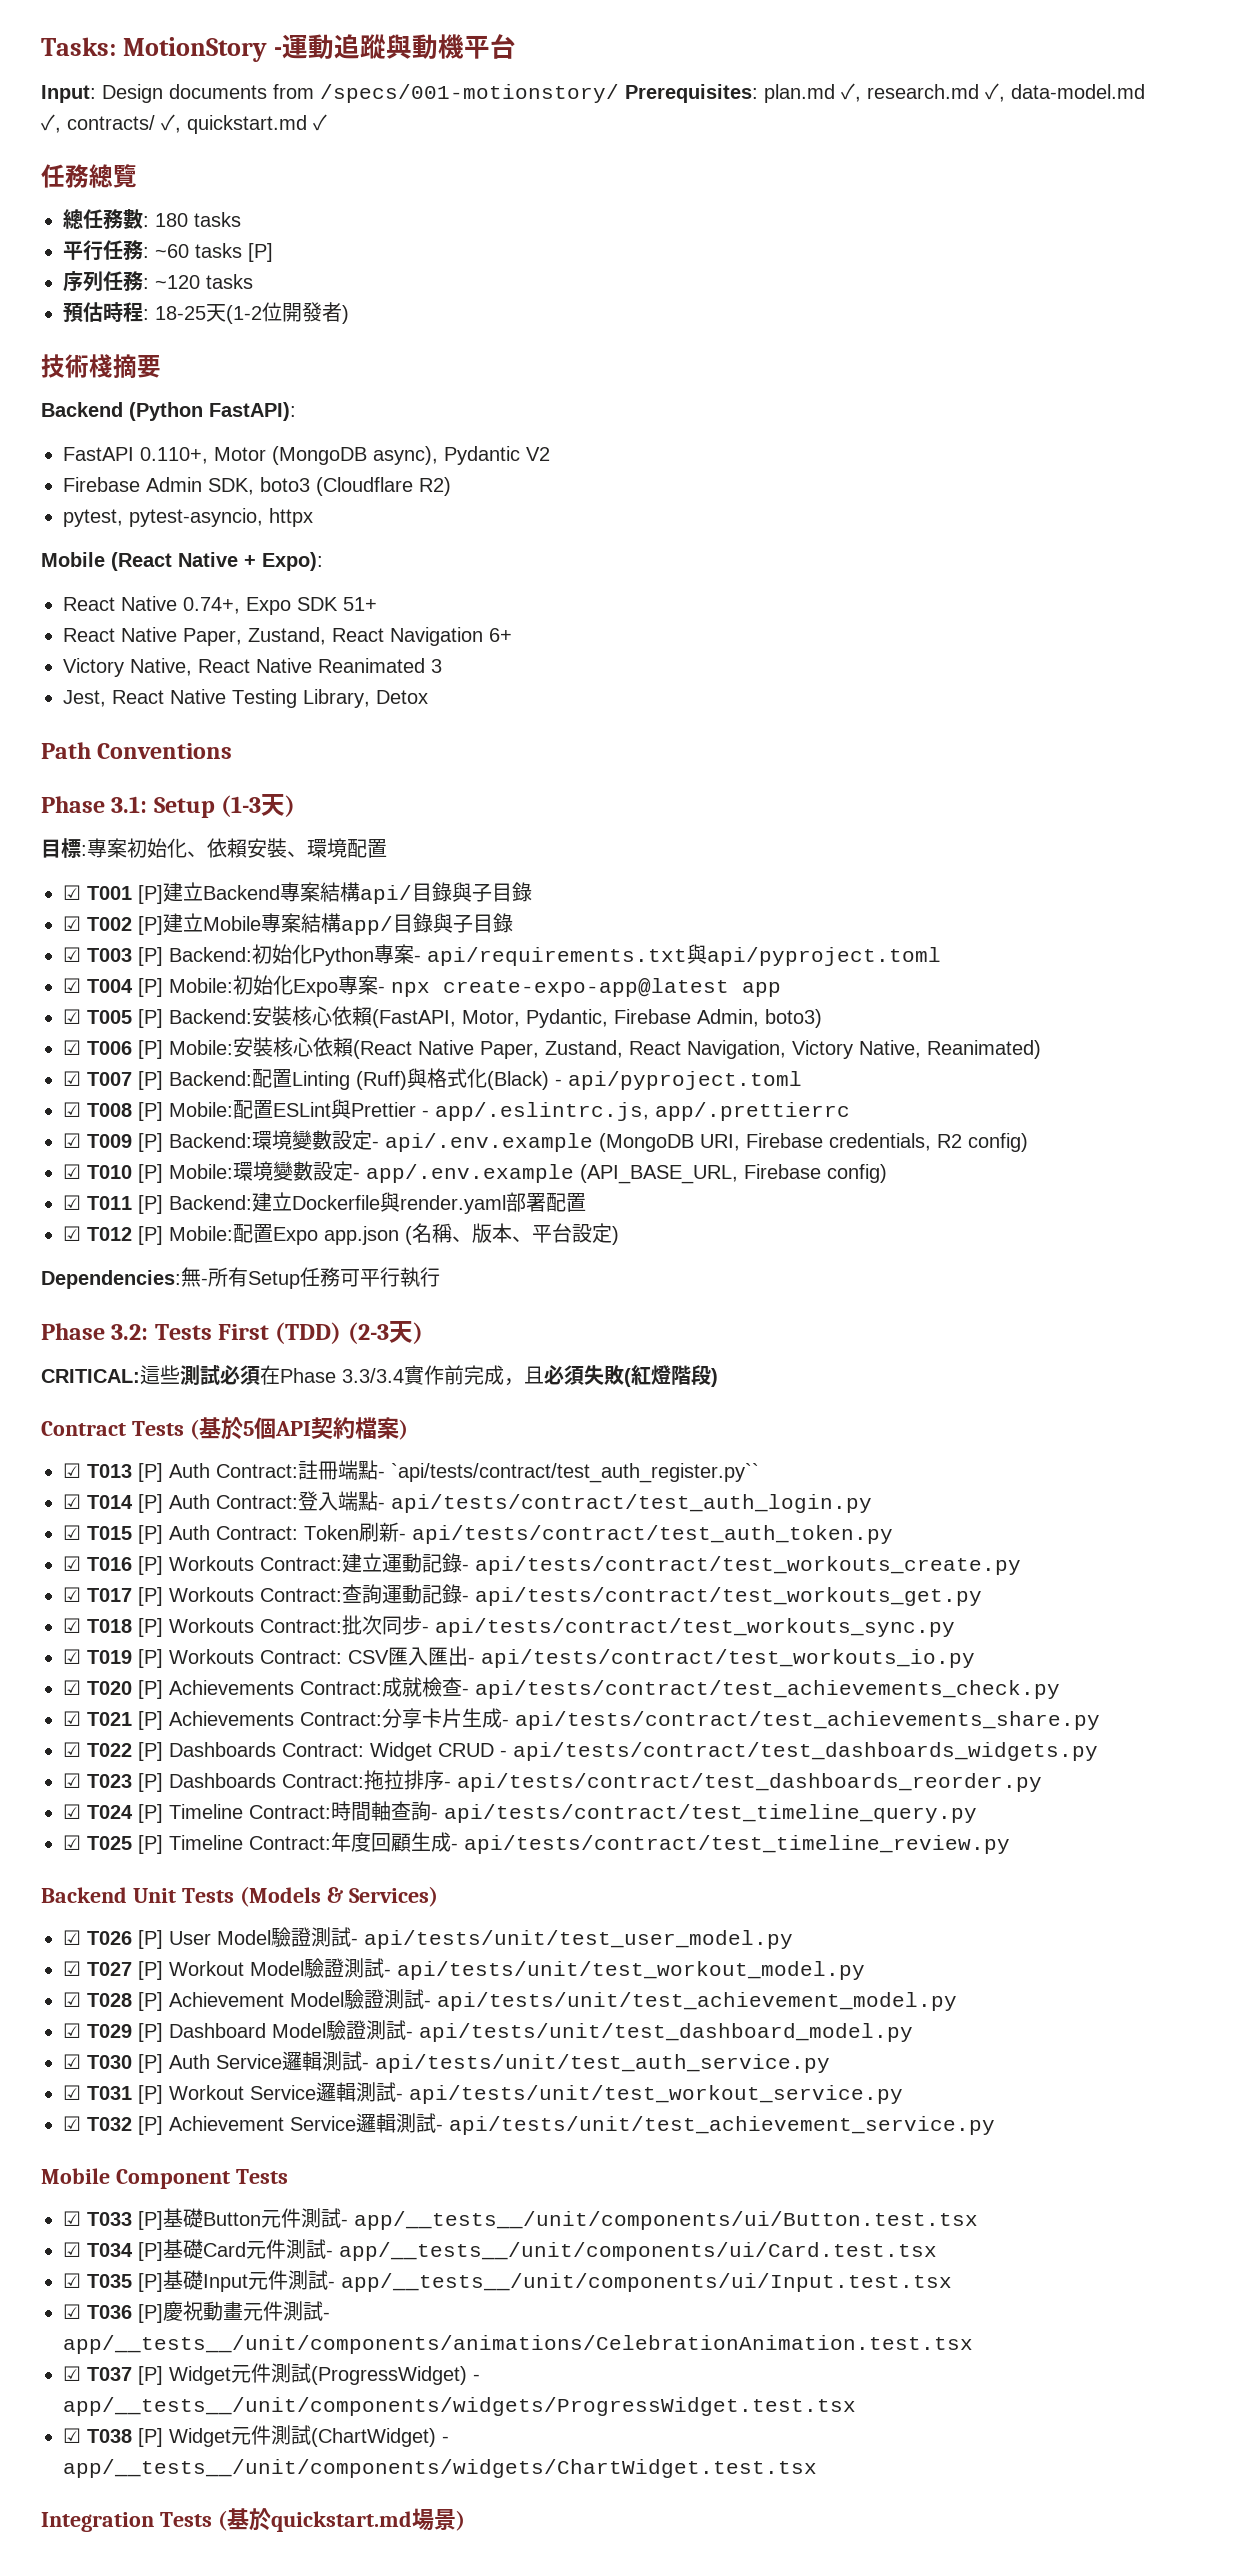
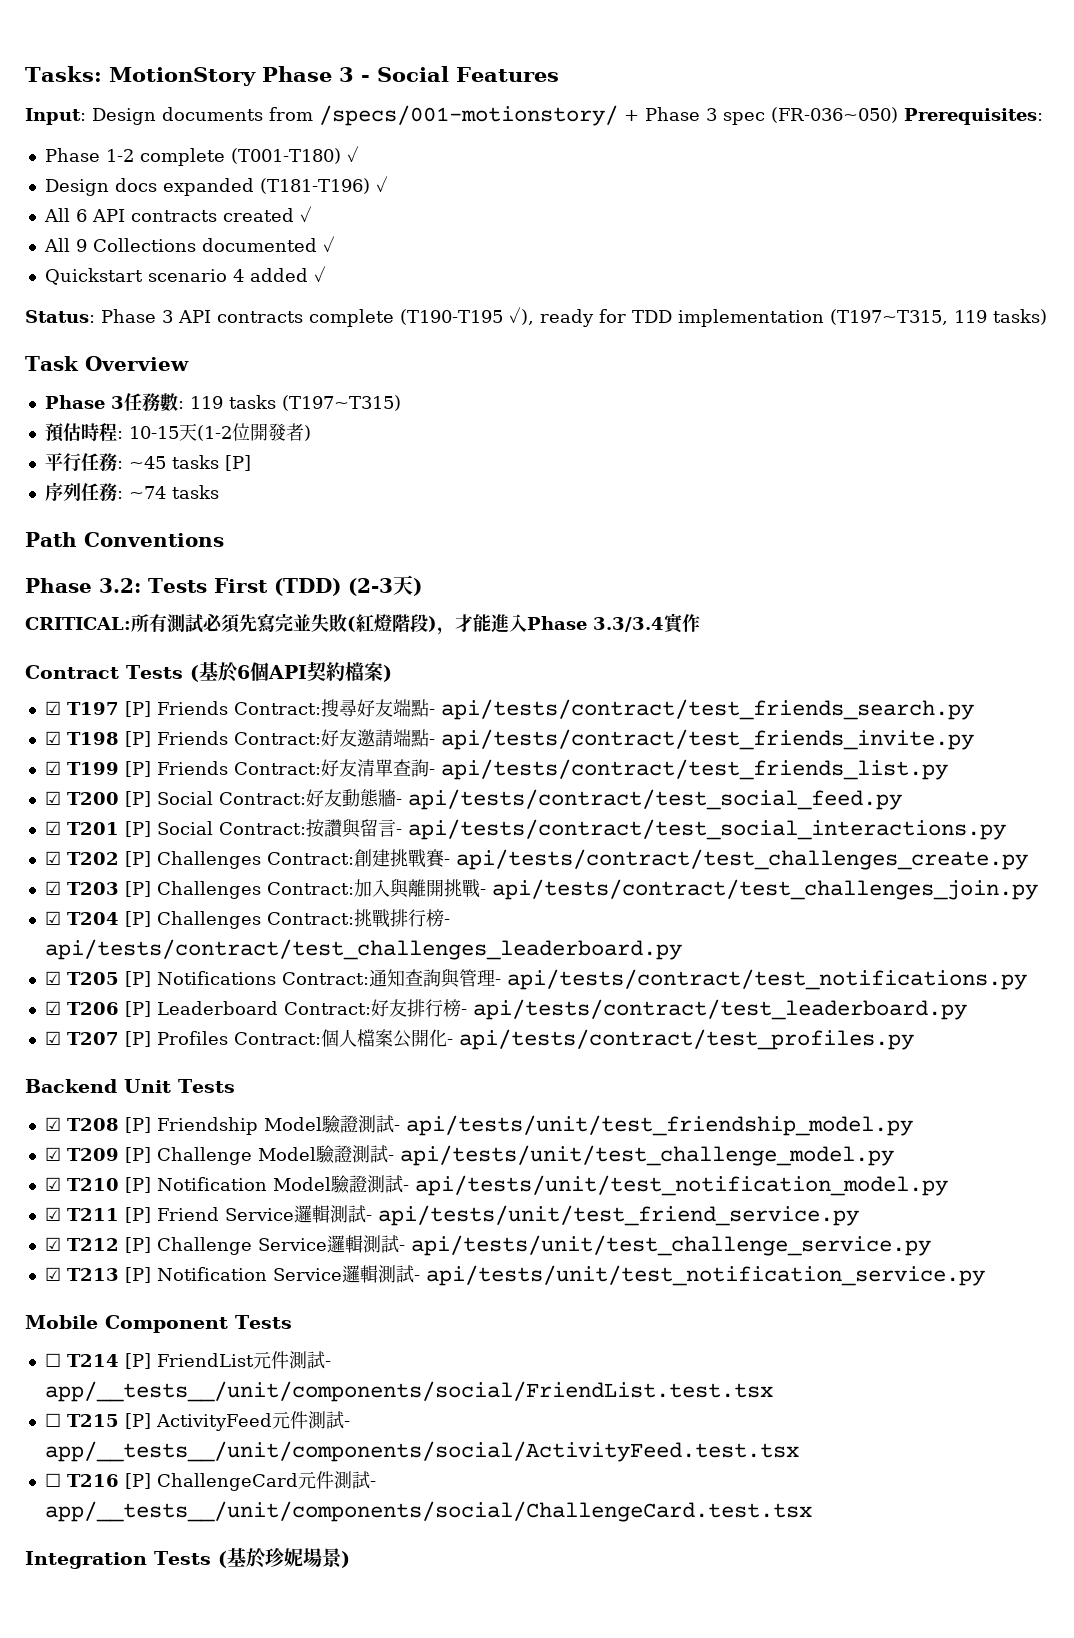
- Tasks: MotionStory -運動追蹤與動機平台
+ Tasks: MotionStory Phase 3 - Social Features
- Input: Design documents from /specs/001-motionstory/ Prerequisites: plan.md ✓, research.md ✓, data-model.md ✓, contracts/ ✓, quickstart.md ✓
- 任務總覽
- 總任務數: 180 tasks
+ Input: Design documents from /specs/001-motionstory/ + Phase 3 spec (FR-036~050) Prerequisites:
+ Phase 1-2 complete (T001-T180) ✓
+ Design docs expanded (T181-T196) ✓
+ All 6 API contracts created ✓
+ All 9 Collections documented ✓
+ Quickstart scenario 4 added ✓
+ Status: Phase 3 API contracts complete (T190-T195 ✓), ready for TDD implementation (T197~T315, 119 tasks)
+ Task Overview
+ Phase 3任務數: 119 tasks (T197~T315)
+ 預估時程: 10-15天(1-2位開發者)
- 平行任務: ~60 tasks [P]
+ 平行任務: ~45 tasks [P]
- 序列任務: ~120 tasks
- 預估時程: 18-25天(1-2位開發者)
- 技術棧摘要
- Backend (Python FastAPI):
- FastAPI 0.110+, Motor (MongoDB async), Pydantic V2
- Firebase Admin SDK, boto3 (Cloudflare R2)
- pytest, pytest-asyncio, httpx
- Mobile (React Native + Expo):
- React Native 0.74+, Expo SDK 51+
- React Native Paper, Zustand, React Navigation 6+
- Victory Native, React Native Reanimated 3
- Jest, React Native Testing Library, Detox
+ 序列任務: ~74 tasks
  Path Conventions
- Phase 3.1: Setup (1-3天)
- 目標:專案初始化、依賴安裝、環境配置
- ☑ T001 [P]建立Backend專案結構api/目錄與子目錄
- ☑ T002 [P]建立Mobile專案結構app/目錄與子目錄
- ☑ T003 [P] Backend:初始化Python專案- api/requirements.txt與api/pyproject.toml
- ☑ T004 [P] Mobile:初始化Expo專案- npx create-expo-app@latest app
- ☑ T005 [P] Backend:安裝核心依賴(FastAPI, Motor, Pydantic, Firebase Admin, boto3)
- ☑ T006 [P] Mobile:安裝核心依賴(React Native Paper, Zustand, React Navigation, Victory Native, Reanimated)
- ☑ T007 [P] Backend:配置Linting (Ruff)與格式化(Black) - api/pyproject.toml
- ☑ T008 [P] Mobile:配置ESLint與Prettier - app/.eslintrc.js, app/.prettierrc
- ☑ T009 [P] Backend:環境變數設定- api/.env.example (MongoDB URI, Firebase credentials, R2 config)
- ☑ T010 [P] Mobile:環境變數設定- app/.env.example (API_BASE_URL, Firebase config)
- ☑ T011 [P] Backend:建立Dockerfile與render.yaml部署配置
- ☑ T012 [P] Mobile:配置Expo app.json (名稱、版本、平台設定)
- Dependencies:無-所有Setup任務可平行執行
- CRITICAL:這些測試必須在Phase 3.3/3.4實作前完成，且必須失敗(紅燈階段)
+ CRITICAL:所有測試必須先寫完並失敗(紅燈階段)，才能進入Phase 3.3/3.4實作
- Contract Tests (基於5個API契約檔案)
+ Contract Tests (基於6個API契約檔案)
- ☑ T013 [P] Auth Contract:註冊端點- `api/tests/contract/test_auth_register.py``
- ☑ T014 [P] Auth Contract:登入端點- api/tests/contract/test_auth_login.py
- ☑ T015 [P] Auth Contract: Token刷新- api/tests/contract/test_auth_token.py
- ☑ T016 [P] Workouts Contract:建立運動記錄- api/tests/contract/test_workouts_create.py
- ☑ T017 [P] Workouts Contract:查詢運動記錄- api/tests/contract/test_workouts_get.py
- ☑ T018 [P] Workouts Contract:批次同步- api/tests/contract/test_workouts_sync.py
- ☑ T019 [P] Workouts Contract: CSV匯入匯出- api/tests/contract/test_workouts_io.py
- ☑ T020 [P] Achievements Contract:成就檢查- api/tests/contract/test_achievements_check.py
- ☑ T021 [P] Achievements Contract:分享卡片生成- api/tests/contract/test_achievements_share.py
- ☑ T022 [P] Dashboards Contract: Widget CRUD - api/tests/contract/test_dashboards_widgets.py
- ☑ T023 [P] Dashboards Contract:拖拉排序- api/tests/contract/test_dashboards_reorder.py
- ☑ T024 [P] Timeline Contract:時間軸查詢- api/tests/contract/test_timeline_query.py
- ☑ T025 [P] Timeline Contract:年度回顧生成- api/tests/contract/test_timeline_review.py
- Backend Unit Tests (Models & Services)
- ☑ T026 [P] User Model驗證測試- api/tests/unit/test_user_model.py
- ☑ T027 [P] Workout Model驗證測試- api/tests/unit/test_workout_model.py
- ☑ T028 [P] Achievement Model驗證測試- api/tests/unit/test_achievement_model.py
- ☑ T029 [P] Dashboard Model驗證測試- api/tests/unit/test_dashboard_model.py
- ☑ T030 [P] Auth Service邏輯測試- api/tests/unit/test_auth_service.py
- ☑ T031 [P] Workout Service邏輯測試- api/tests/unit/test_workout_service.py
- ☑ T032 [P] Achievement Service邏輯測試- api/tests/unit/test_achievement_service.py
+ ☑ T197 [P] Friends Contract:搜尋好友端點- api/tests/contract/test_friends_search.py
+ ☑ T198 [P] Friends Contract:好友邀請端點- api/tests/contract/test_friends_invite.py
+ ☑ T199 [P] Friends Contract:好友清單查詢- api/tests/contract/test_friends_list.py
+ ☑ T200 [P] Social Contract:好友動態牆- api/tests/contract/test_social_feed.py
+ ☑ T201 [P] Social Contract:按讚與留言- api/tests/contract/test_social_interactions.py
+ ☑ T202 [P] Challenges Contract:創建挑戰賽- api/tests/contract/test_challenges_create.py
+ ☑ T203 [P] Challenges Contract:加入與離開挑戰- api/tests/contract/test_challenges_join.py
+ ☑ T204 [P] Challenges Contract:挑戰排行榜- api/tests/contract/test_challenges_leaderboard.py
+ ☑ T205 [P] Notifications Contract:通知查詢與管理- api/tests/contract/test_notifications.py
+ ☑ T206 [P] Leaderboard Contract:好友排行榜- api/tests/contract/test_leaderboard.py
+ ☑ T207 [P] Profiles Contract:個人檔案公開化- api/tests/contract/test_profiles.py
+ Backend Unit Tests
+ ☑ T208 [P] Friendship Model驗證測試- api/tests/unit/test_friendship_model.py
+ ☑ T209 [P] Challenge Model驗證測試- api/tests/unit/test_challenge_model.py
+ ☑ T210 [P] Notification Model驗證測試- api/tests/unit/test_notification_model.py
+ ☑ T211 [P] Friend Service邏輯測試- api/tests/unit/test_friend_service.py
+ ☑ T212 [P] Challenge Service邏輯測試- api/tests/unit/test_challenge_service.py
+ ☑ T213 [P] Notification Service邏輯測試- api/tests/unit/test_notification_service.py
- ☑ T033 [P]基礎Button元件測試- app/__tests__/unit/components/ui/Button.test.tsx
- ☑ T034 [P]基礎Card元件測試- app/__tests__/unit/components/ui/Card.test.tsx
- ☑ T035 [P]基礎Input元件測試- app/__tests__/unit/components/ui/Input.test.tsx
- ☑ T036 [P]慶祝動畫元件測試- app/__tests__/unit/components/animations/CelebrationAnimation.test.tsx
- ☑ T037 [P] Widget元件測試(ProgressWidget) - app/__tests__/unit/components/widgets/ProgressWidget.test.tsx
- ☑ T038 [P] Widget元件測試(ChartWidget) - app/__tests__/unit/components/widgets/ChartWidget.test.tsx
+ ☐ T214 [P] FriendList元件測試- app/__tests__/unit/components/social/FriendList.test.tsx
+ ☐ T215 [P] ActivityFeed元件測試- app/__tests__/unit/components/social/ActivityFeed.test.tsx
+ ☐ T216 [P] ChallengeCard元件測試- app/__tests__/unit/components/social/ChallengeCard.test.tsx
- Integration Tests (基於quickstart.md場景)
+ Integration Tests (基於珍妮場景)

